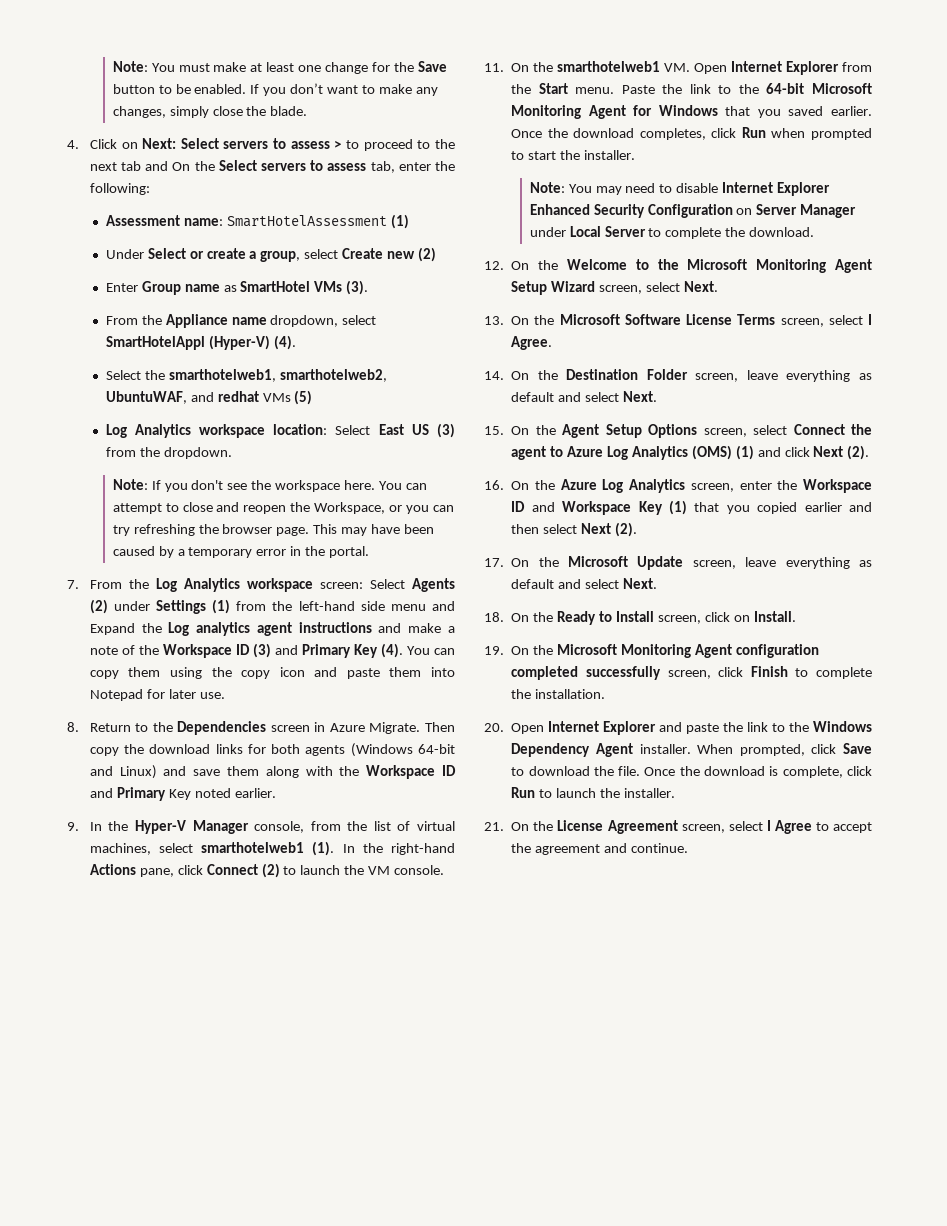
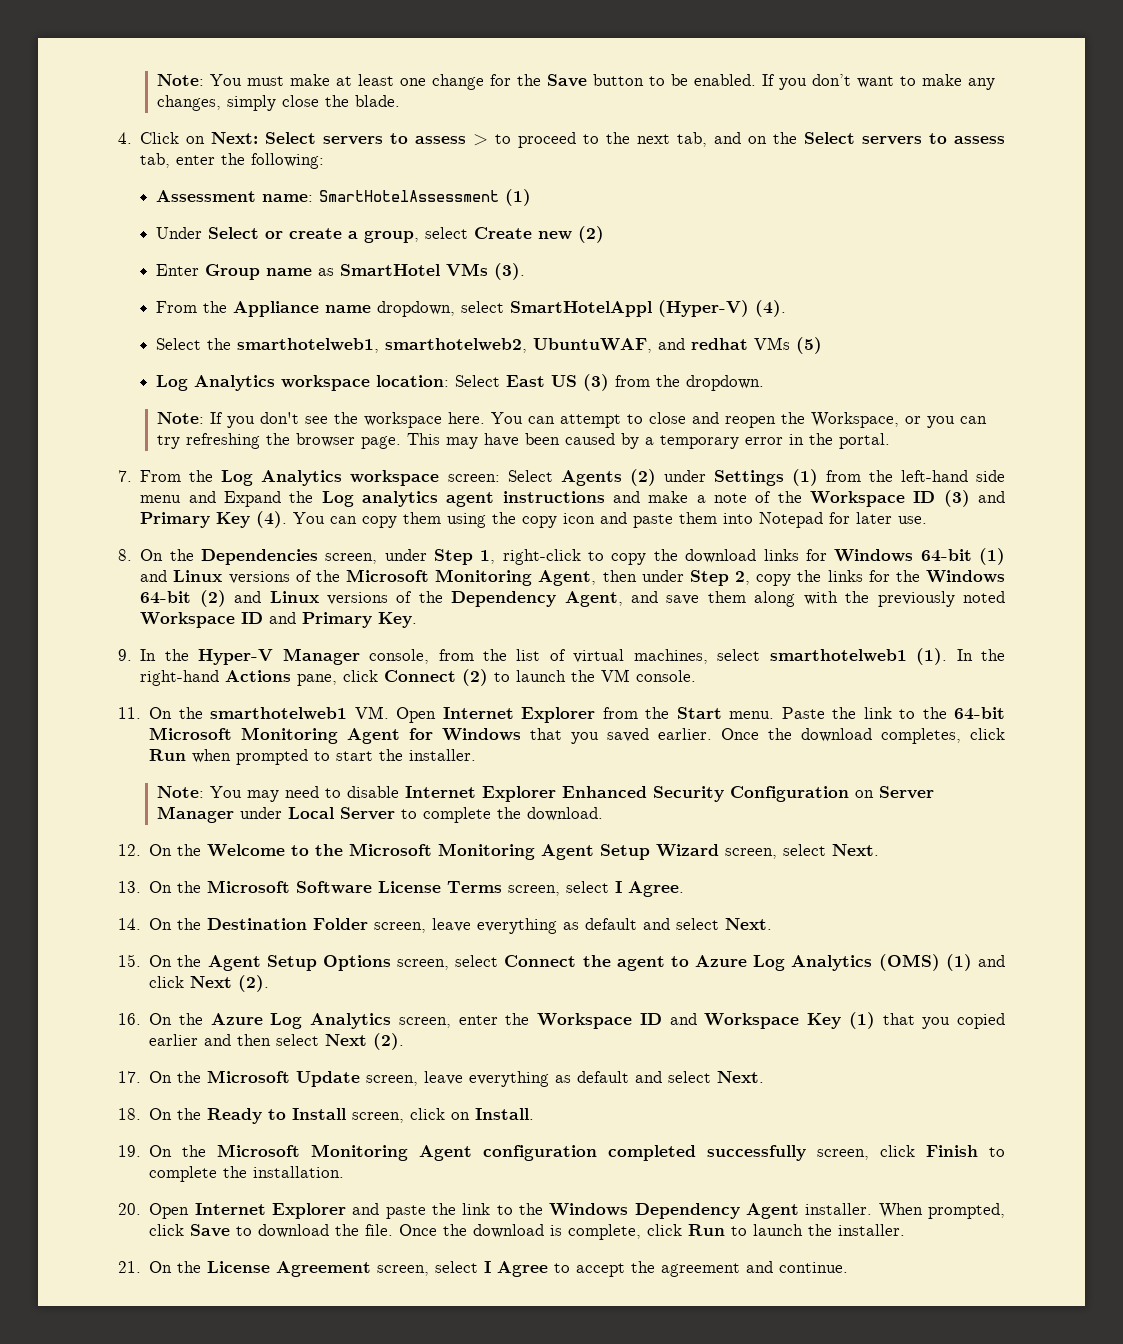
- 4. Click on Next: Select servers to assess > to proceed to the next tab and On the Select servers to assess tab, enter the following:
+ 4. Click on Next: Select servers to assess > to proceed to the next tab, and on the Select servers to assess tab, enter the following:
- 8. Return to the Dependencies screen in Azure Migrate. Then copy the download links for both agents (Windows 64-bit and Linux) and save them along with the Workspace ID and Primary Key noted earlier.
+ 8. On the Dependencies screen, under Step 1, right-click to copy the download links for Windows 64-bit (1) and Linux versions of the Microsoft Monitoring Agent, then under Step 2, copy the links for the Windows 64-bit (2) and Linux versions of the Dependency Agent, and save them along with the previously noted Workspace ID and Primary Key.

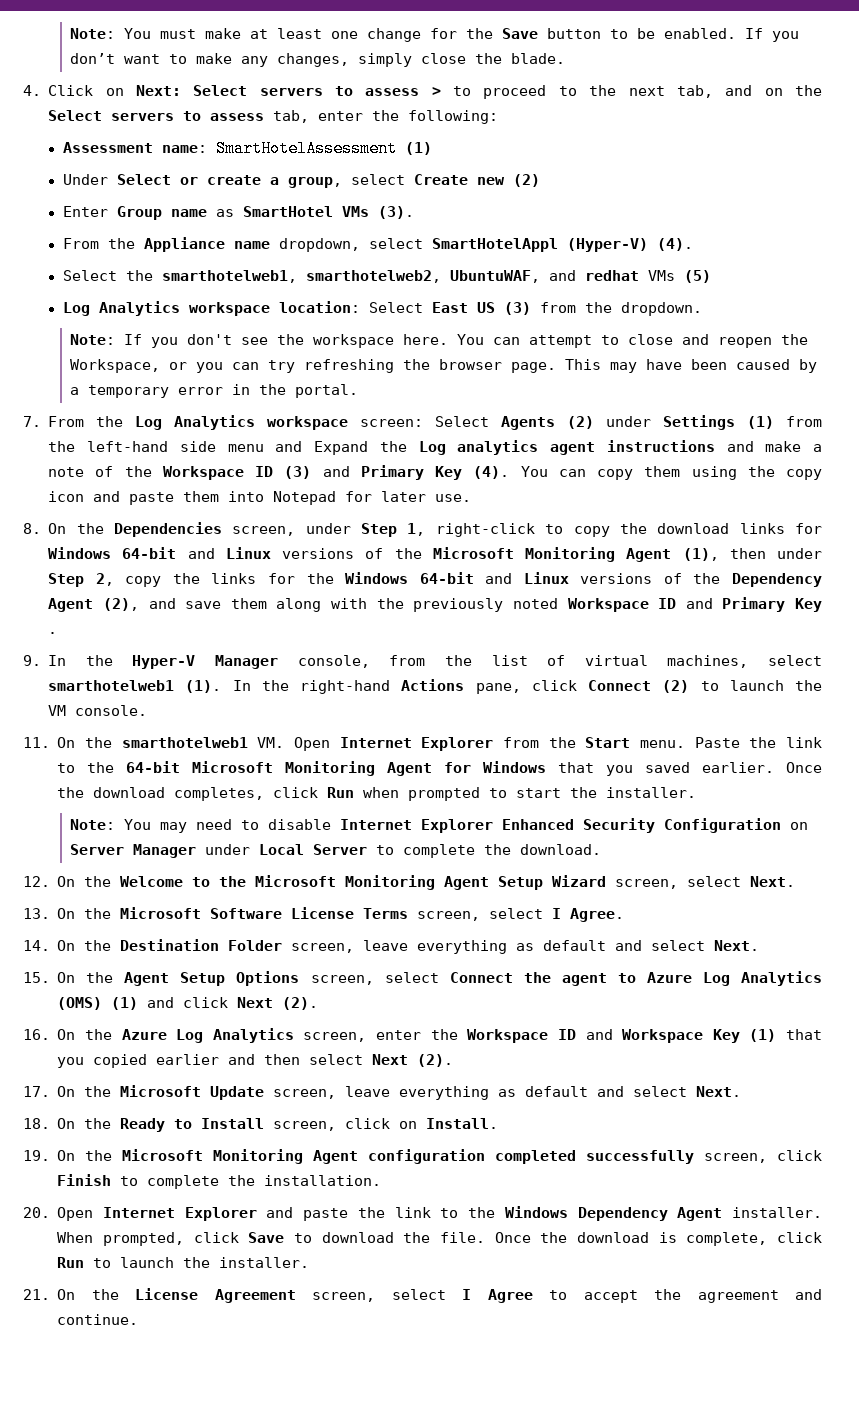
- 8. On the Dependencies screen, under Step 1, right-click to copy the download links for Windows 64-bit (1) and Linux versions of the Microsoft Monitoring Agent, then under Step 2, copy the links for the Windows 64-bit (2) and Linux versions of the Dependency Agent, and save them along with the previously noted Workspace ID and Primary Key.
+ 8. On the Dependencies screen, under Step 1, right-click to copy the download links for Windows 64-bit and Linux versions of the Microsoft Monitoring Agent (1), then under Step 2, copy the links for the Windows 64-bit and Linux versions of the Dependency Agent (2), and save them along with the previously noted Workspace ID and Primary Key .

